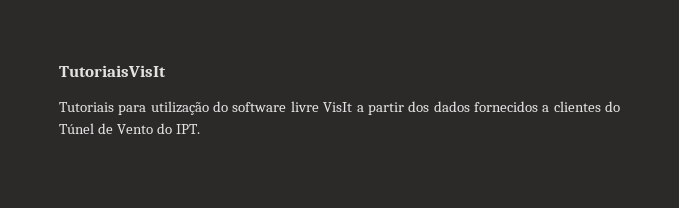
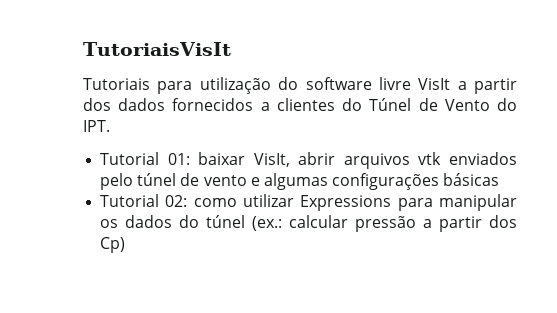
+ Tutorial 01: baixar VisIt, abrir arquivos vtk enviados pelo túnel de vento e algumas configurações básicas
+ Tutorial 02: como utilizar Expressions para manipular os dados do túnel (ex.: calcular pressão a partir dos Cp)

